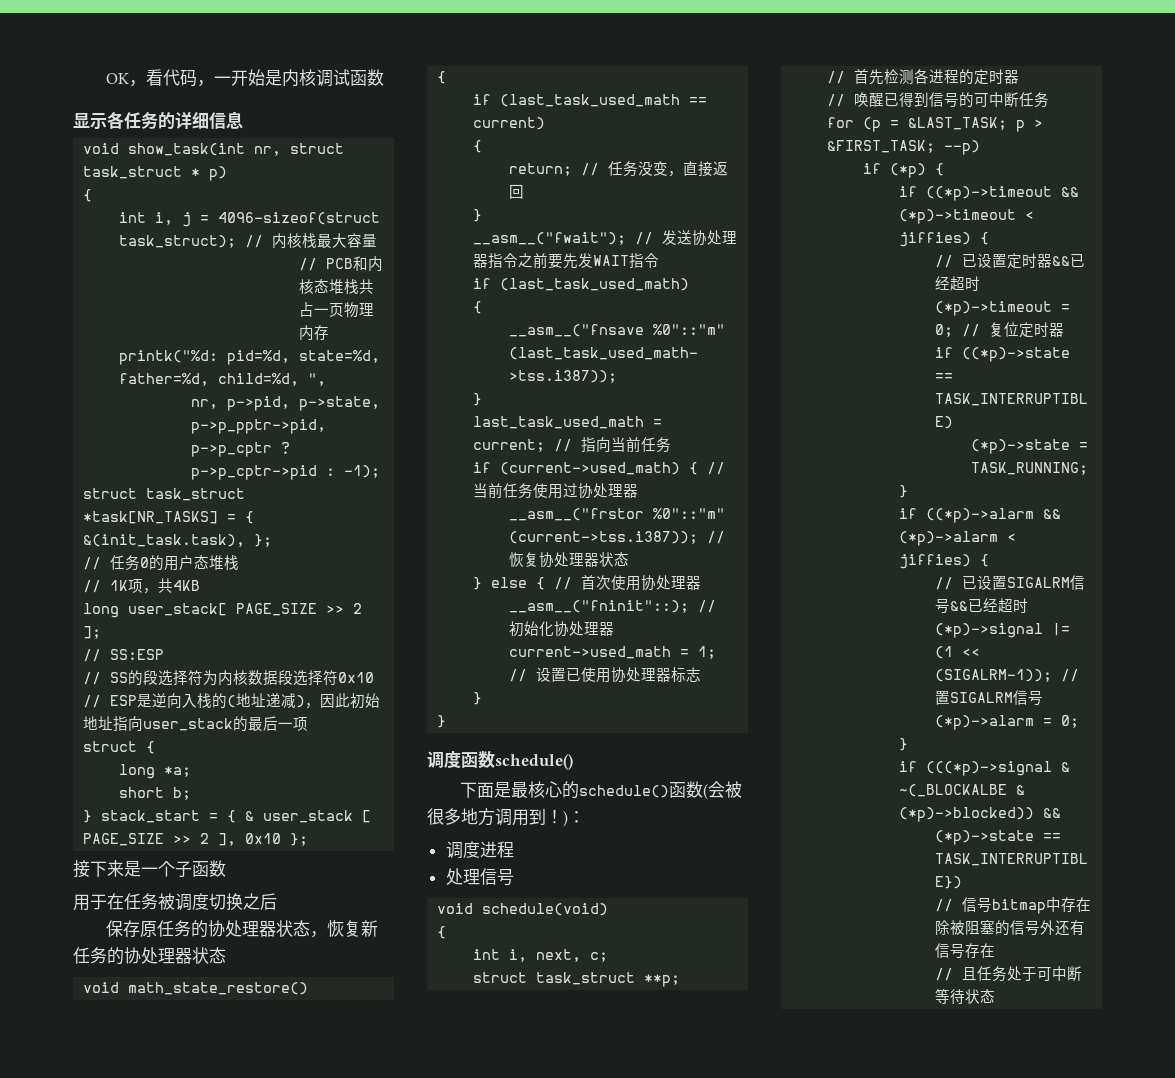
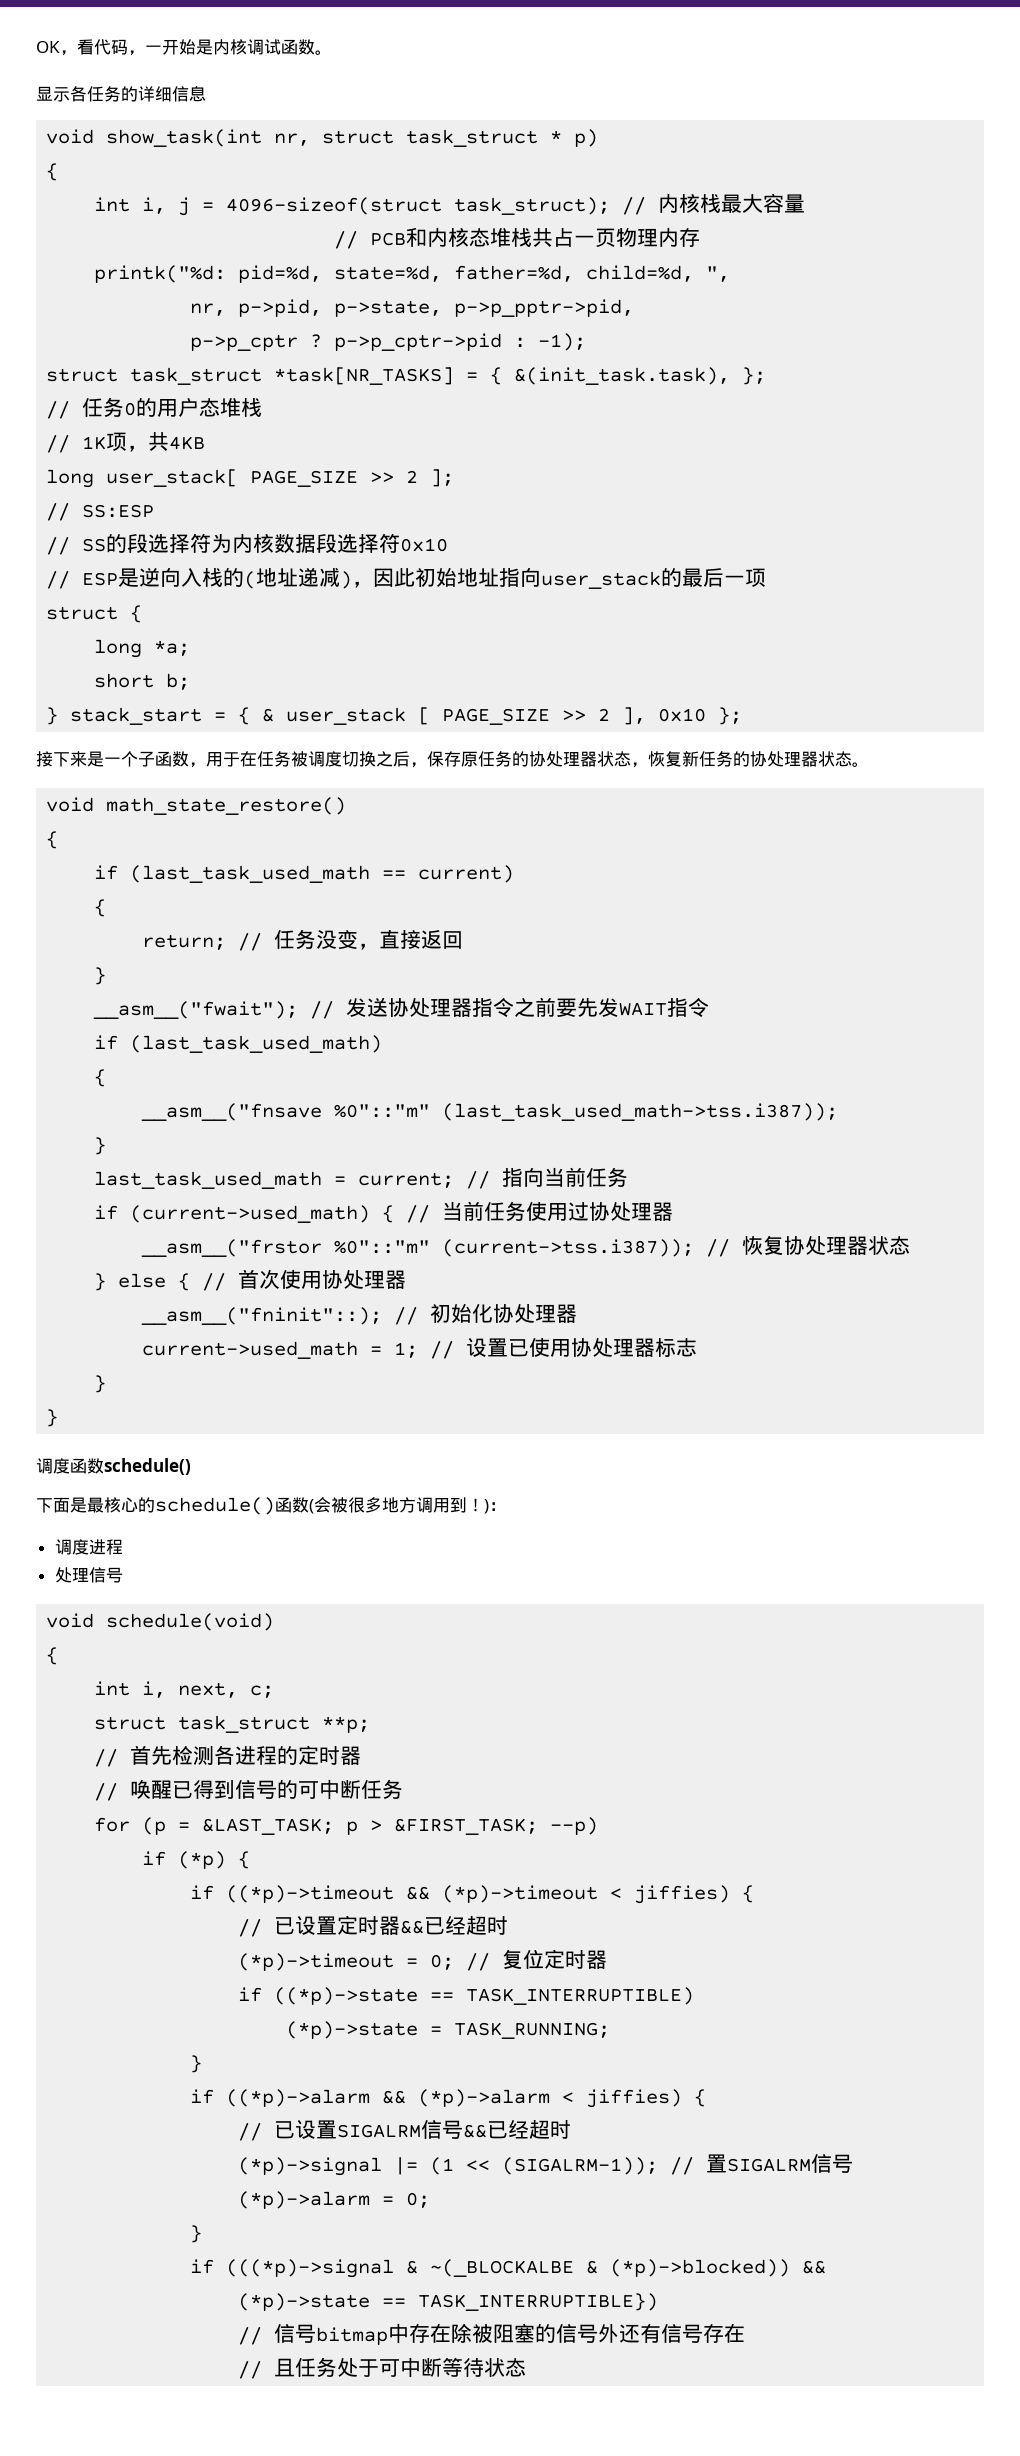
- OK，看代码，一开始是内核调试函数
+ OK，看代码，一开始是内核调试函数。
- 接下来是一个子函数
- 用于在任务被调度切换之后
- 保存原任务的协处理器状态，恢复新任务的协处理器状态
+ 接下来是一个子函数，用于在任务被调度切换之后，保存原任务的协处理器状态，恢复新任务的协处理器状态。

